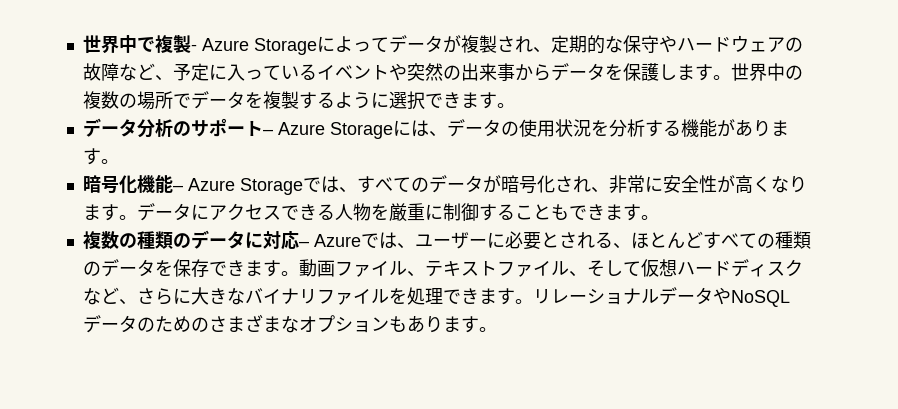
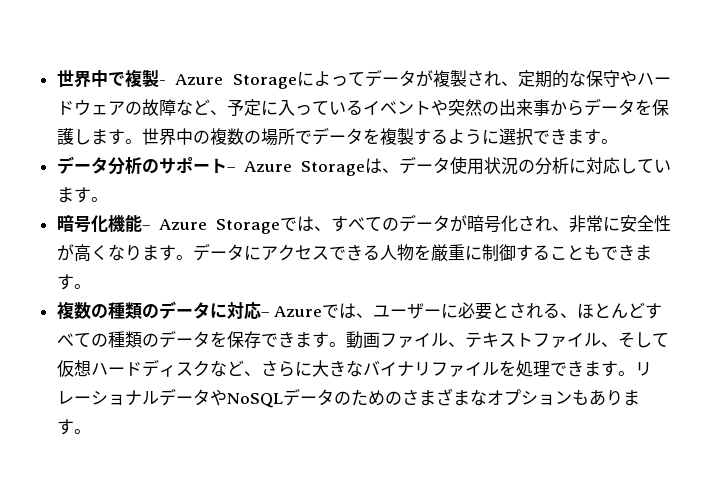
- データ分析のサポート– Azure Storageには、データの使用状況を分析する機能があります。
+ データ分析のサポート– Azure Storageは、データ使用状況の分析に対応しています。

